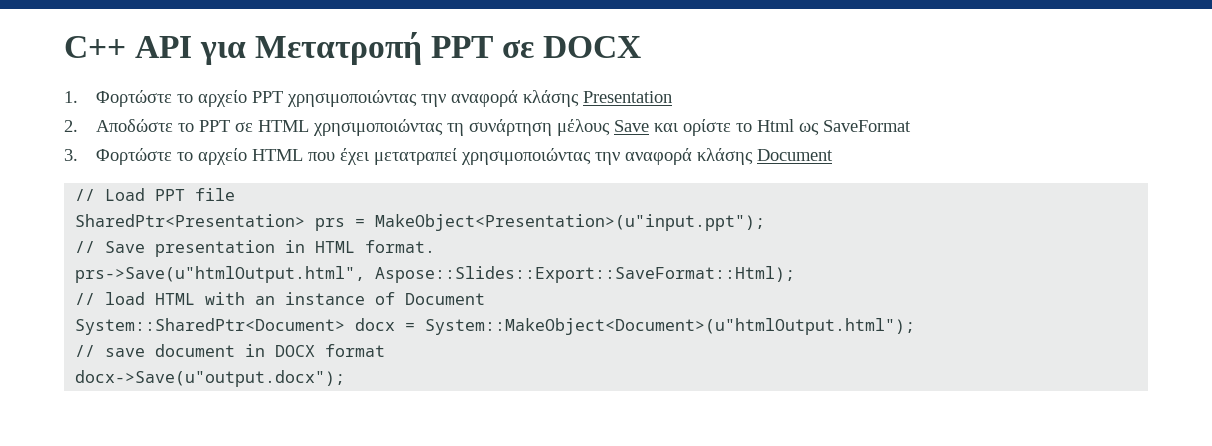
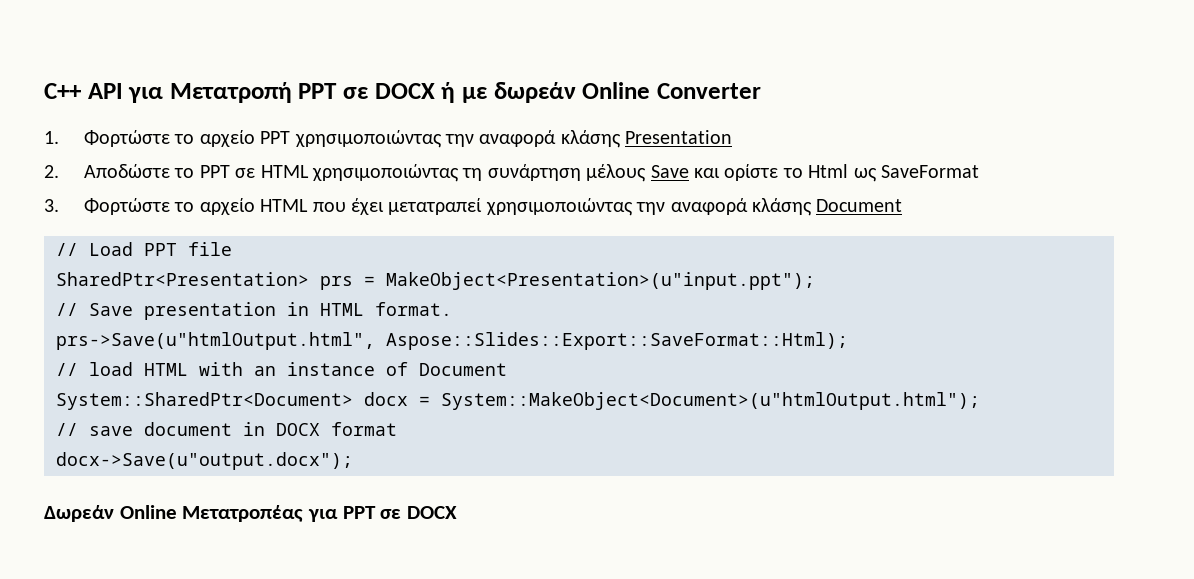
- C++ API για Μετατροπή PPT σε DOCX
+ C++ API για Μετατροπή PPT σε DOCX ή με δωρεάν Online Converter
+ Δωρεάν Online Μετατροπέας για PPT σε DOCX

